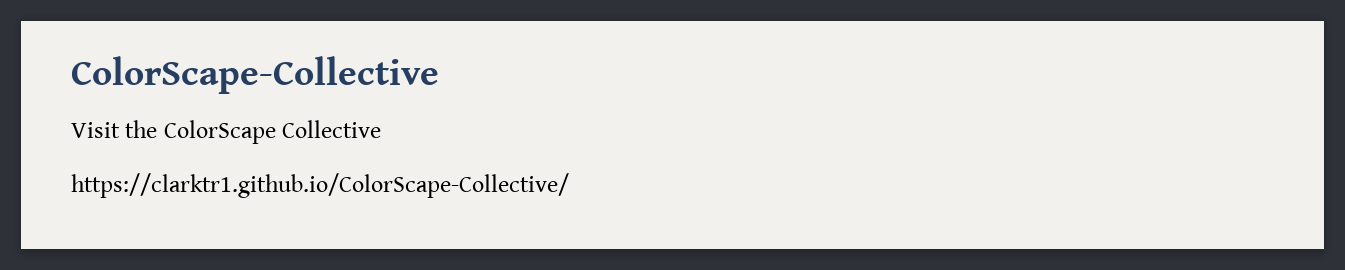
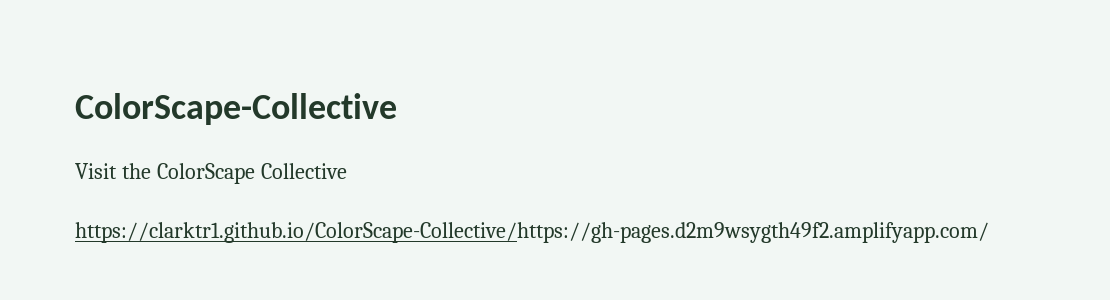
- https://clarktr1.github.io/ColorScape-Collective/
+ https://clarktr1.github.io/ColorScape-Collective/https://gh-pages.d2m9wsygth49f2.amplifyapp.com/

